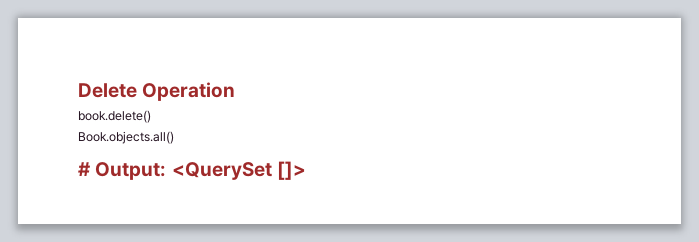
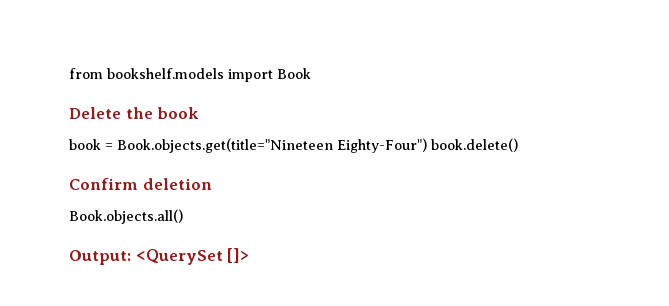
- Delete Operation
- book.delete()
+ from bookshelf.models import Book
+ Delete the book
+ book = Book.objects.get(title="Nineteen Eighty-Four") book.delete()
+ Confirm deletion
- # Output: <QuerySet []>
+ Output: <QuerySet []>

